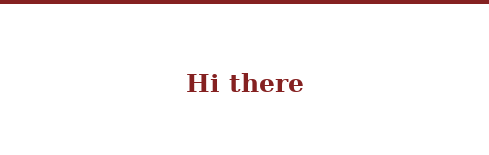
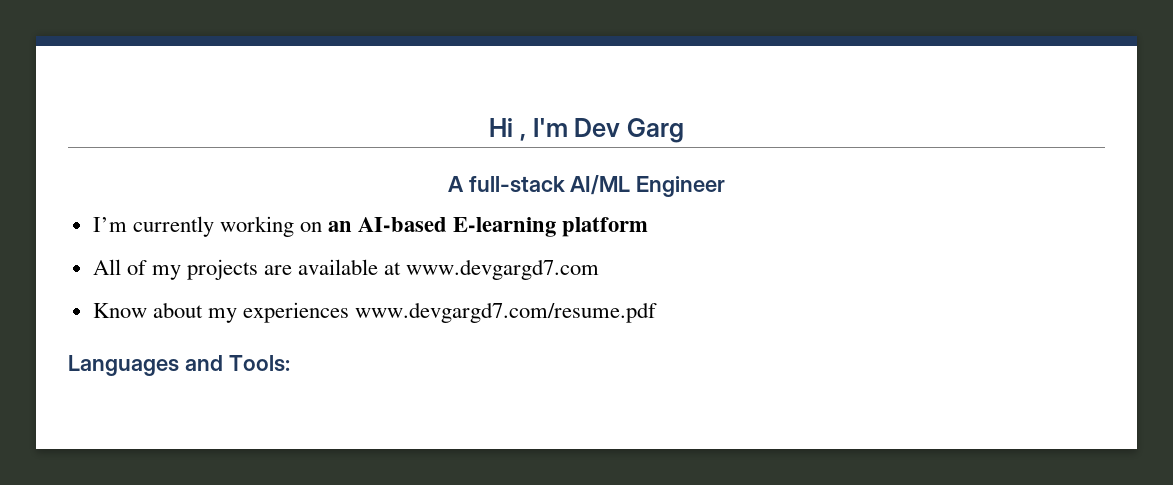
- Hi there
+ Hi , I'm Dev Garg
+ A full-stack AI/ML Engineer
+ I’m currently working on an AI-based E-learning platform
+ All of my projects are available at www.devgargd7.com
+ Know about my experiences www.devgargd7.com/resume.pdf
+ Languages and Tools:

